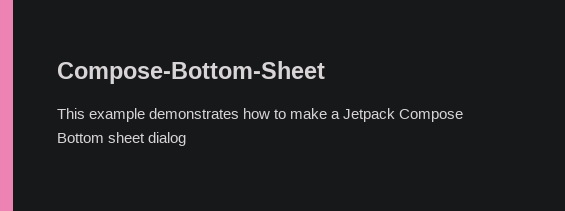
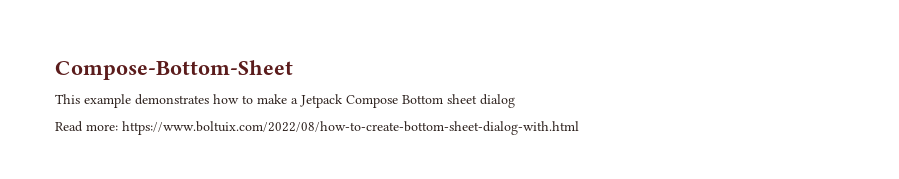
+ Read more: https://www.boltuix.com/2022/08/how-to-create-bottom-sheet-dialog-with.html

